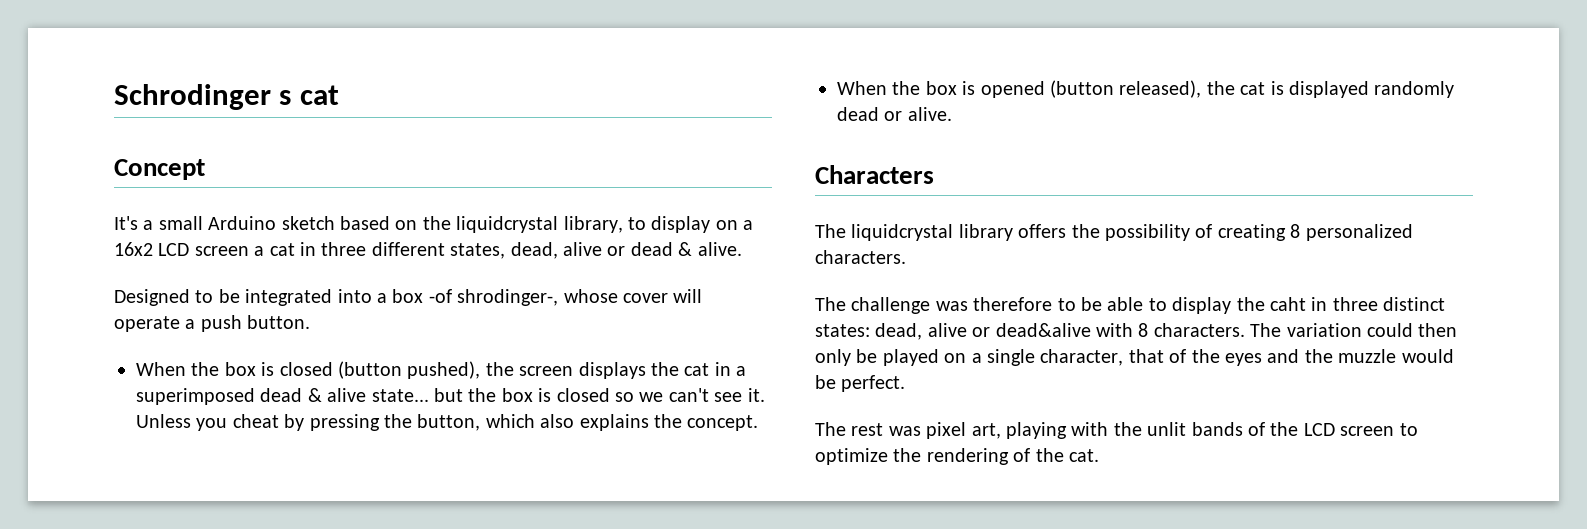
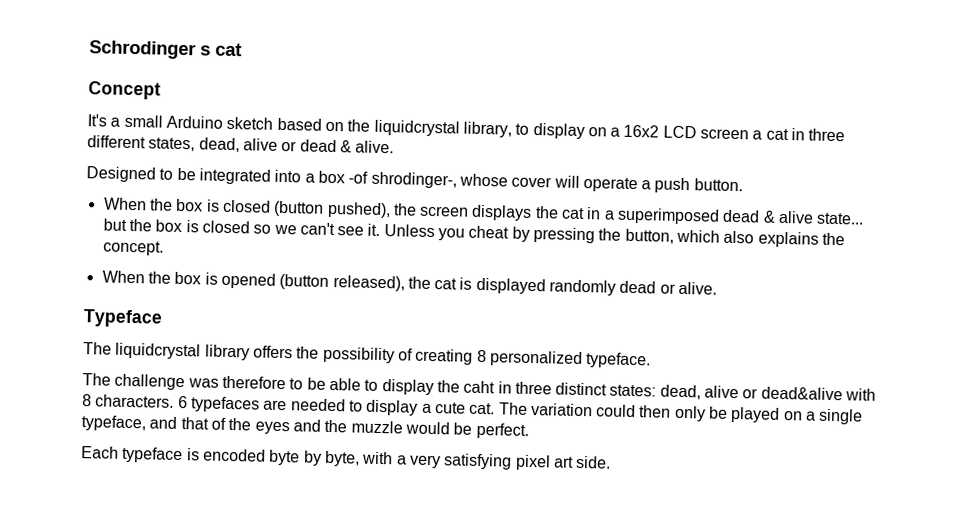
- Characters
+ Typeface
- The liquidcrystal library offers the possibility of creating 8 personalized characters.
+ The liquidcrystal library offers the possibility of creating 8 personalized typeface.
+ 6 typefaces are needed to display a cute cat.
- The variation could then only be played on a single character, that of the eyes and the muzzle would be perfect.
+ The variation could then only be played on a single typeface, and that of the eyes and the muzzle would be perfect.
- The rest was pixel art, playing with the unlit bands of the LCD screen to optimize the rendering of the cat.
+ Each typeface is encoded byte by byte, with a very satisfying pixel art side.

